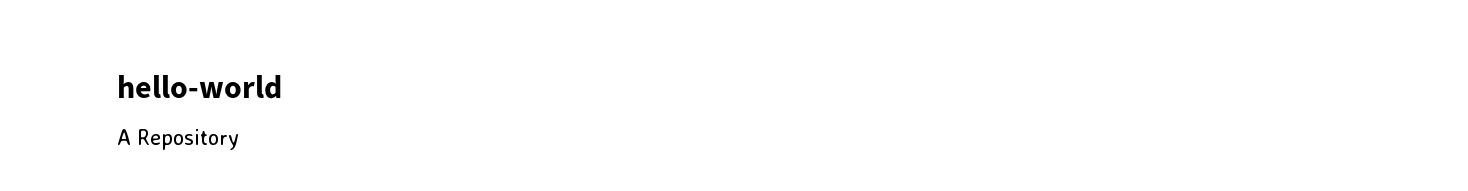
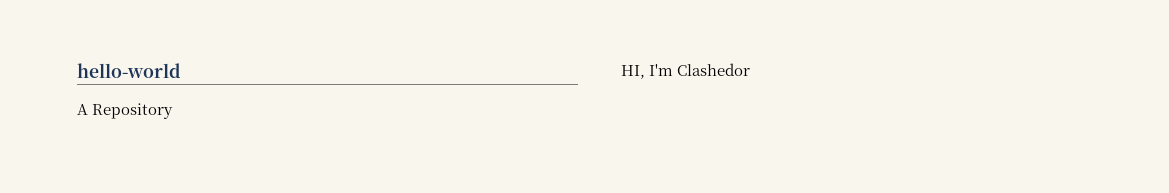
+ HI, I'm Clashedor

